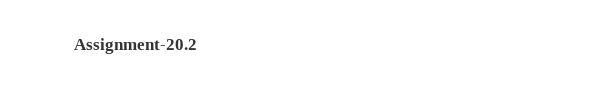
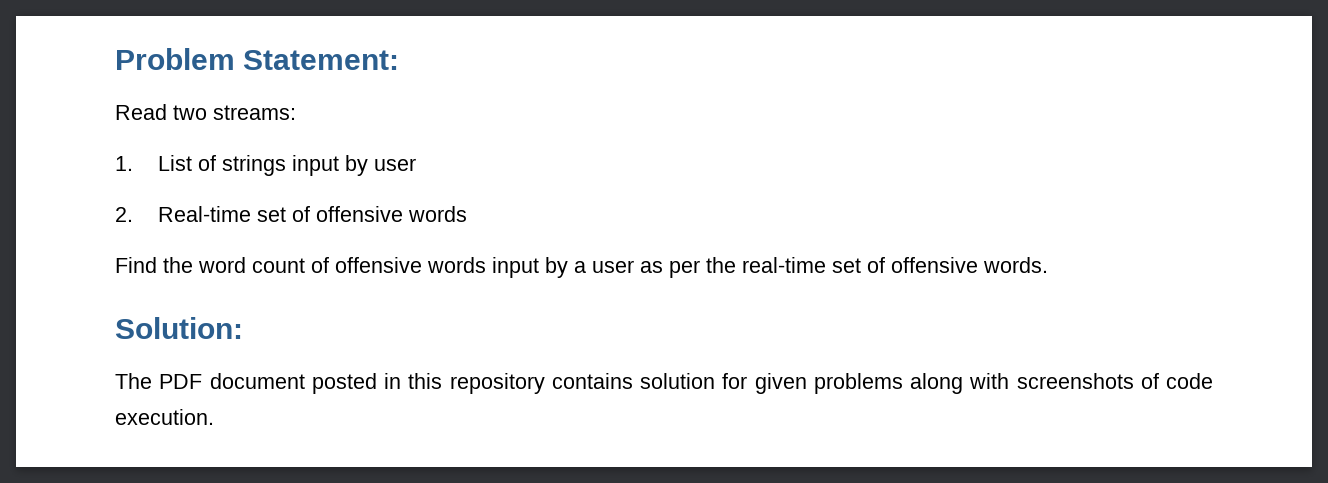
- Assignment-20.2
+ Problem Statement:
+ Read two streams:
+ 1. List of strings input by user
+ 2. Real-time set of offensive words
+ Find the word count of offensive words input by a user as per the real-time set of offensive words.
+ Solution:
+ The PDF document posted in this repository contains solution for given problems along with screenshots of code execution.

